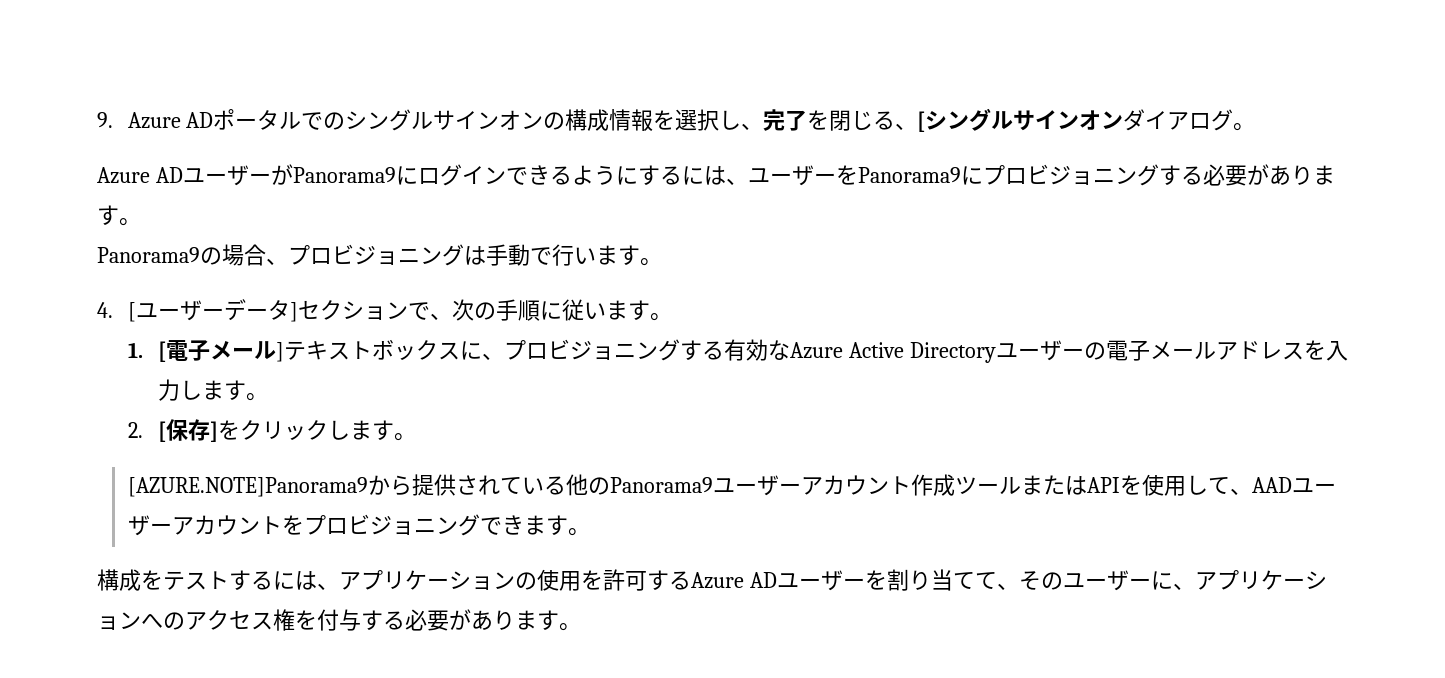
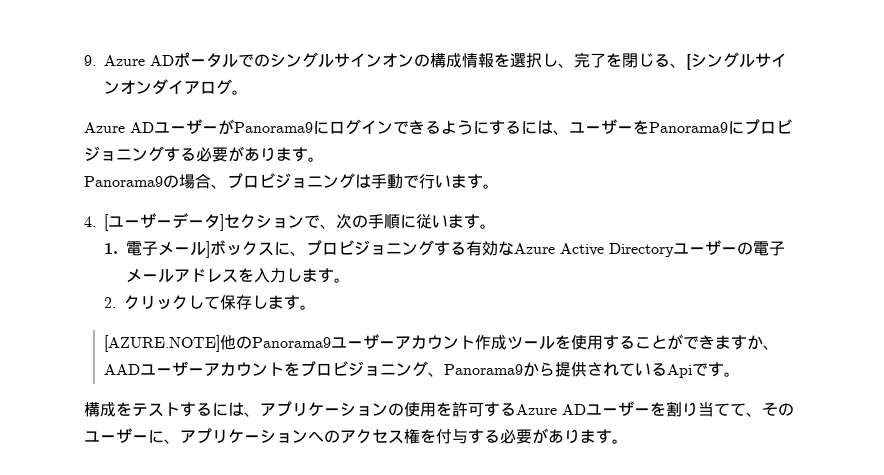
- 1. [電子メール]テキストボックスに、プロビジョニングする有効なAzure Active Directoryユーザーの電子メールアドレスを入力します。
+ 1.電子メール]ボックスに、プロビジョニングする有効なAzure Active Directoryユーザーの電子メールアドレスを入力します。
- 2. [保存]をクリックします。
- [AZURE.NOTE]Panorama9から提供されている他のPanorama9ユーザーアカウント作成ツールまたはAPIを使用して、AADユーザーアカウントをプロビジョニングできます。
+ 2.クリックして保存します。
+ [AZURE.NOTE]他のPanorama9ユーザーアカウント作成ツールを使用することができますか、AADユーザーアカウントをプロビジョニング、Panorama9から提供されているApiです。

